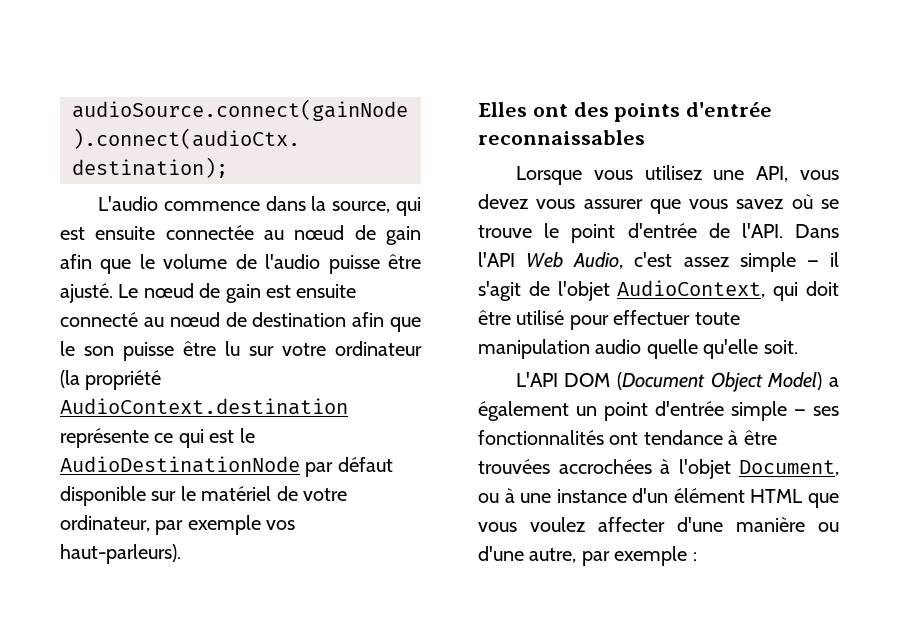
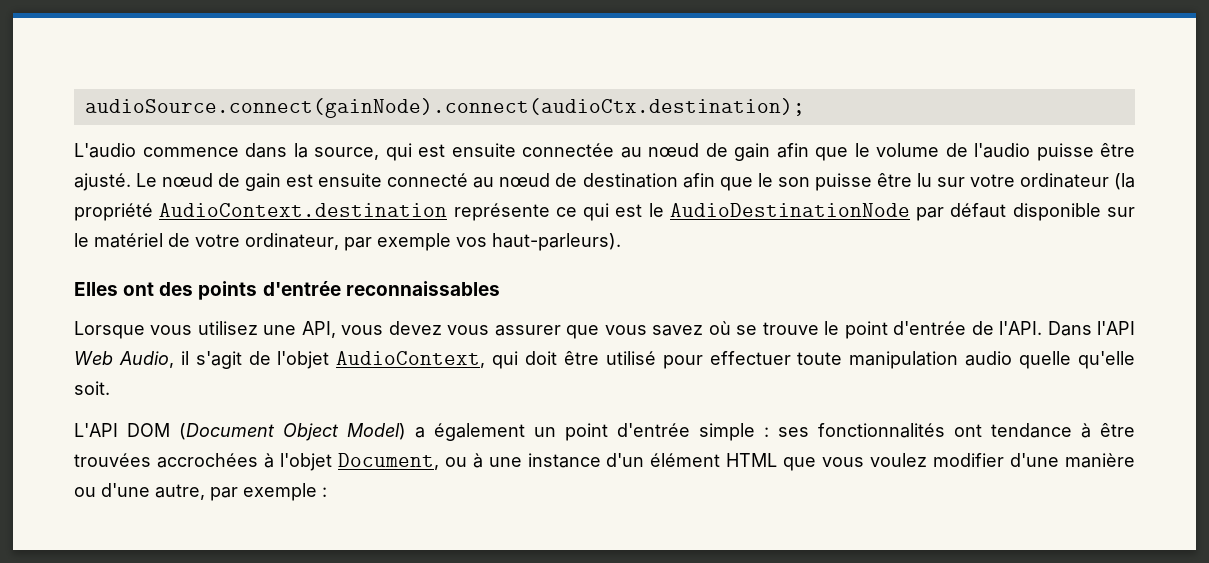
- Dans l'API Web Audio, c'est assez simple — il s'agit de l'objet AudioContext, qui doit être utilisé pour effectuer toute manipulation audio quelle qu'elle soit.
+ Dans l'API Web Audio, il s'agit de l'objet AudioContext, qui doit être utilisé pour effectuer toute manipulation audio quelle qu'elle soit.
- L'API DOM (Document Object Model) a également un point d'entrée simple — ses fonctionnalités ont tendance à être trouvées accrochées à l'objet Document, ou à une instance d'un élément HTML que vous voulez affecter d'une manière ou d'une autre, par exemple :
+ L'API DOM (Document Object Model) a également un point d'entrée simple : ses fonctionnalités ont tendance à être trouvées accrochées à l'objet Document, ou à une instance d'un élément HTML que vous voulez modifier d'une manière ou d'une autre, par exemple :

